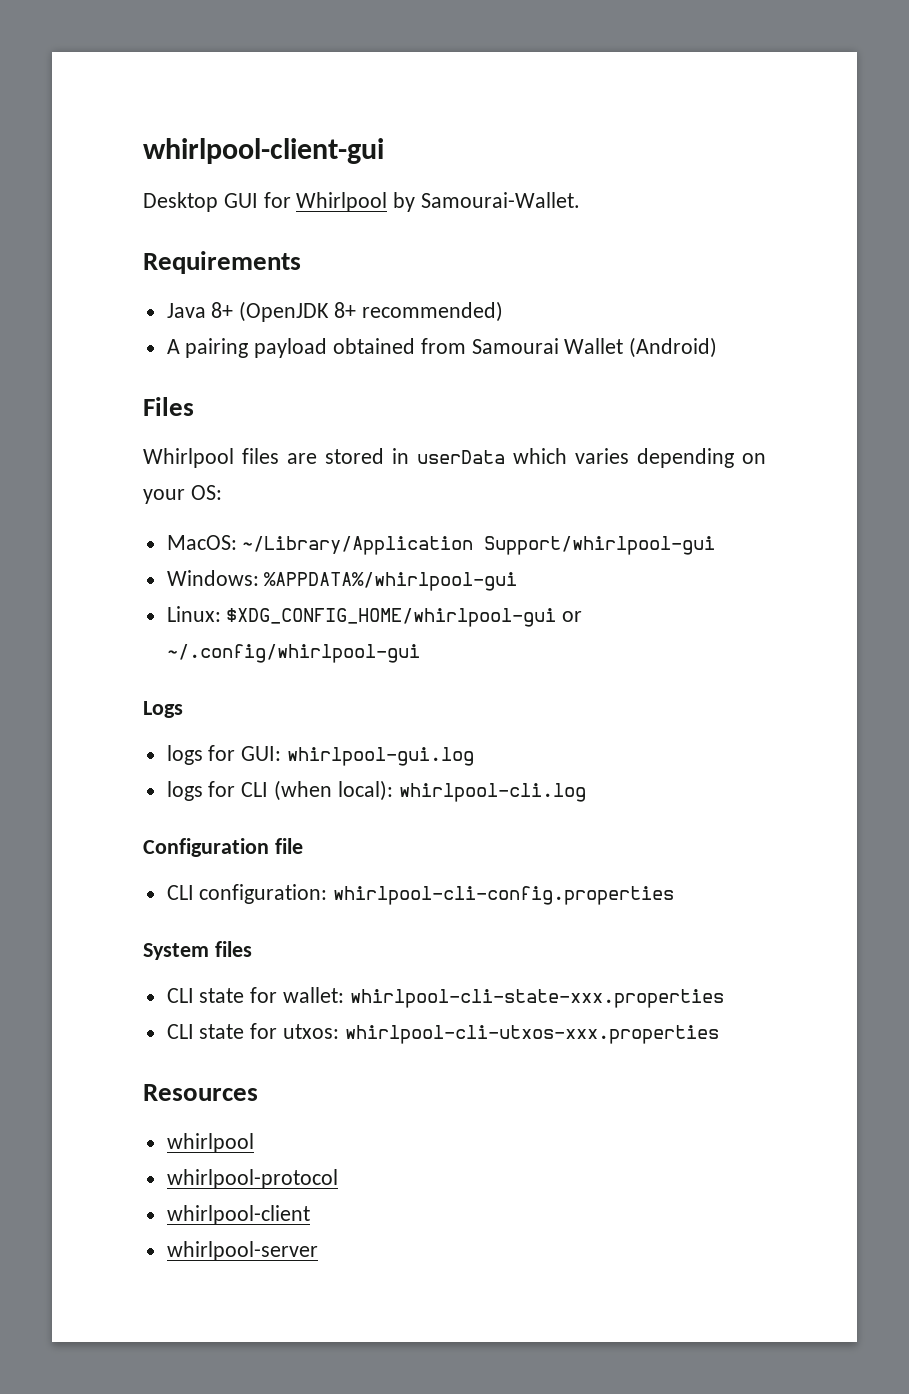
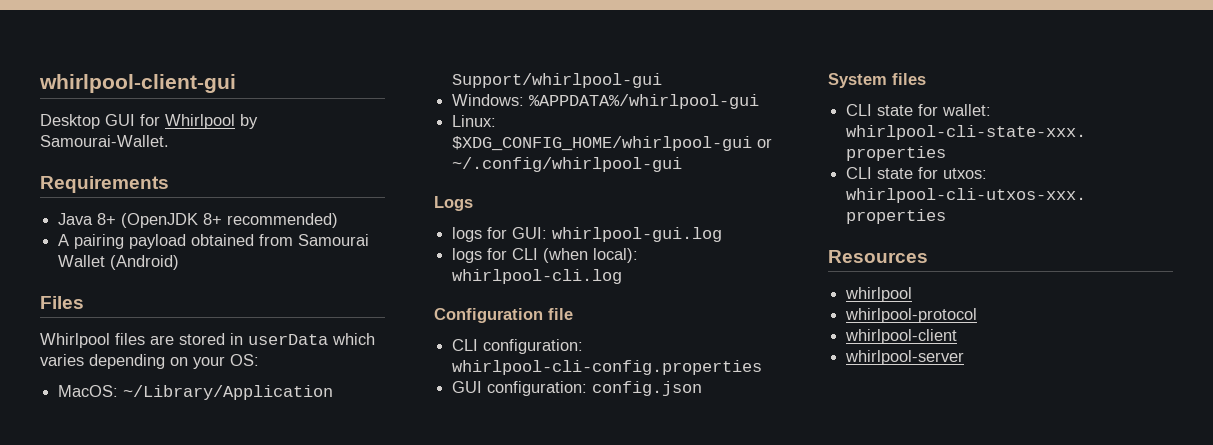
+ GUI configuration: config.json

